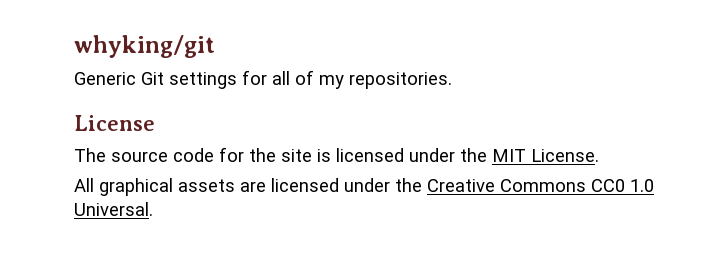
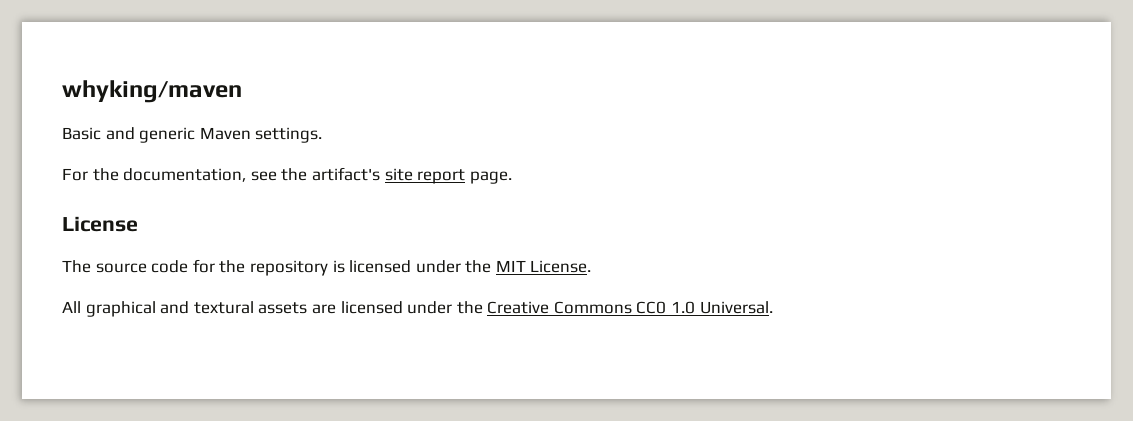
- whyking/git
- Generic Git settings for all of my repositories.
+ whyking/maven
+ Basic and generic Maven settings.
+ For the documentation, see the artifact's site report page.
- The source code for the site is licensed under the MIT License.
+ The source code for the repository is licensed under the MIT License.
- All graphical assets are licensed under the Creative Commons CC0 1.0 Universal.
+ All graphical and textural assets are licensed under the Creative Commons CC0 1.0 Universal.

